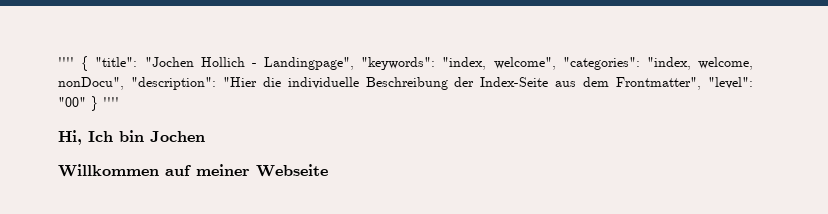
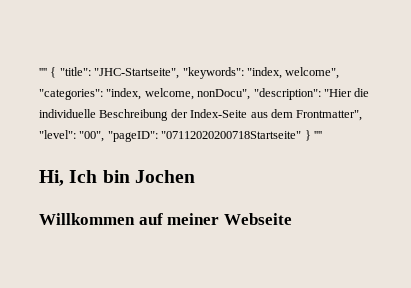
- '''' { "title": "Jochen Hollich - Landingpage", "keywords": "index, welcome", "categories": "index, welcome, nonDocu", "description": "Hier die individuelle Beschreibung der Index-Seite aus dem Frontmatter", "level": "00" } ''''
+ '''' { "title": "JHC-Startseite", "keywords": "index, welcome", "categories": "index, welcome, nonDocu", "description": "Hier die individuelle Beschreibung der Index-Seite aus dem Frontmatter", "level": "00", "pageID": "07112020200718Startseite" } ''''

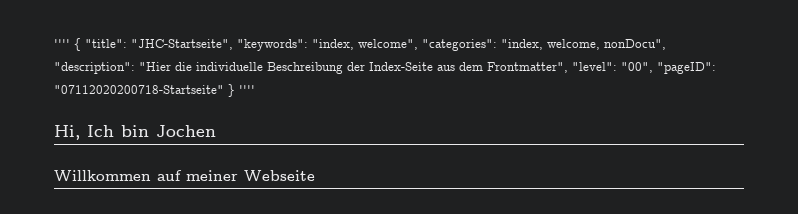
- '''' { "title": "JHC-Startseite", "keywords": "index, welcome", "categories": "index, welcome, nonDocu", "description": "Hier die individuelle Beschreibung der Index-Seite aus dem Frontmatter", "level": "00", "pageID": "07112020200718Startseite" } ''''
+ '''' { "title": "JHC-Startseite", "keywords": "index, welcome", "categories": "index, welcome, nonDocu", "description": "Hier die individuelle Beschreibung der Index-Seite aus dem Frontmatter", "level": "00", "pageID": "07112020200718-Startseite" } ''''

